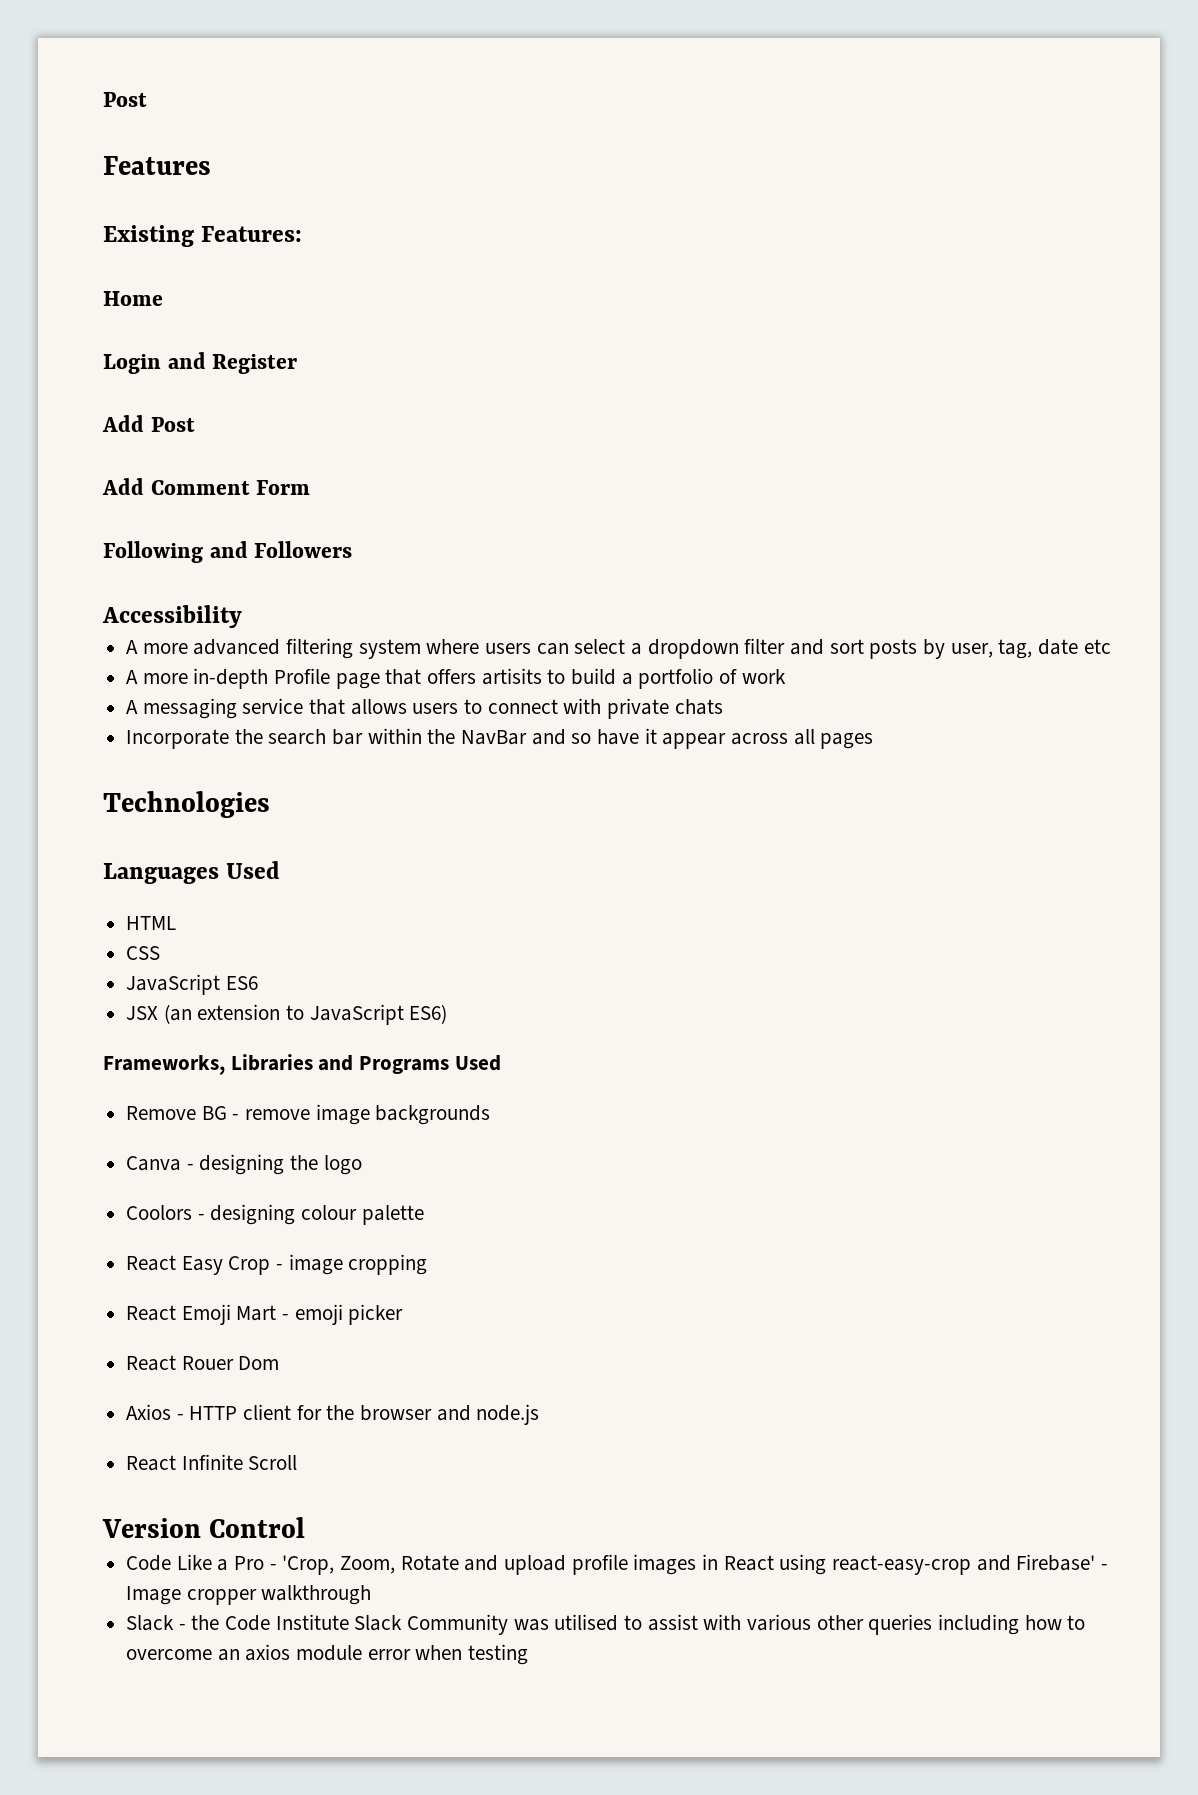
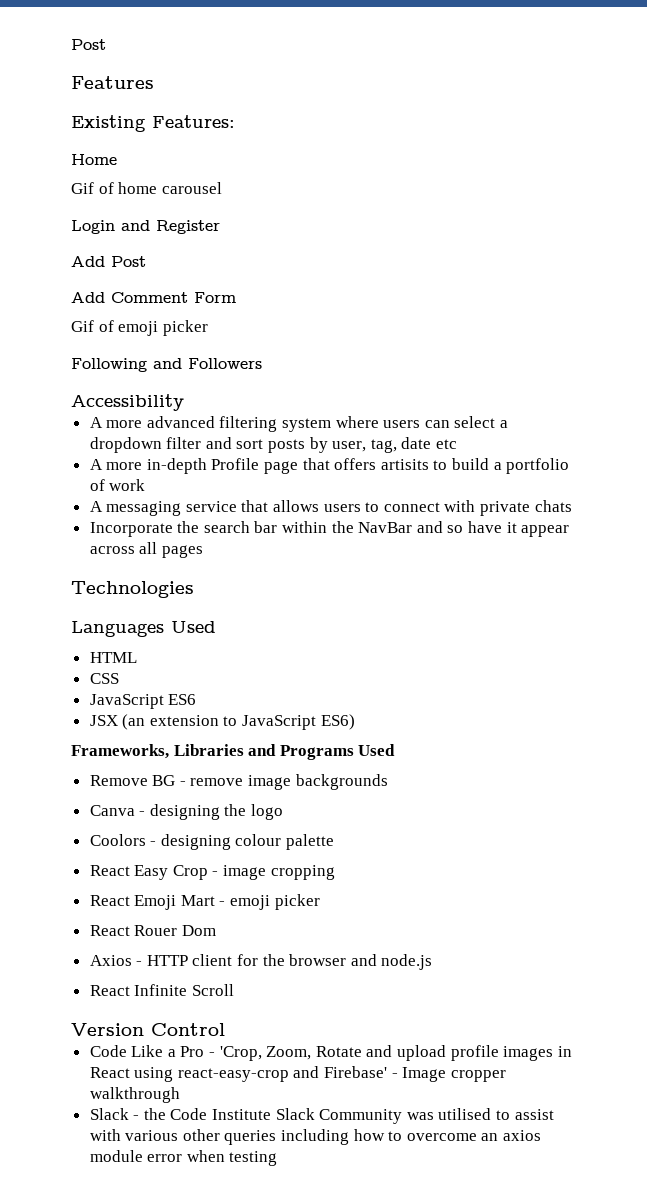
+ Gif of home carousel
+ Gif of emoji picker

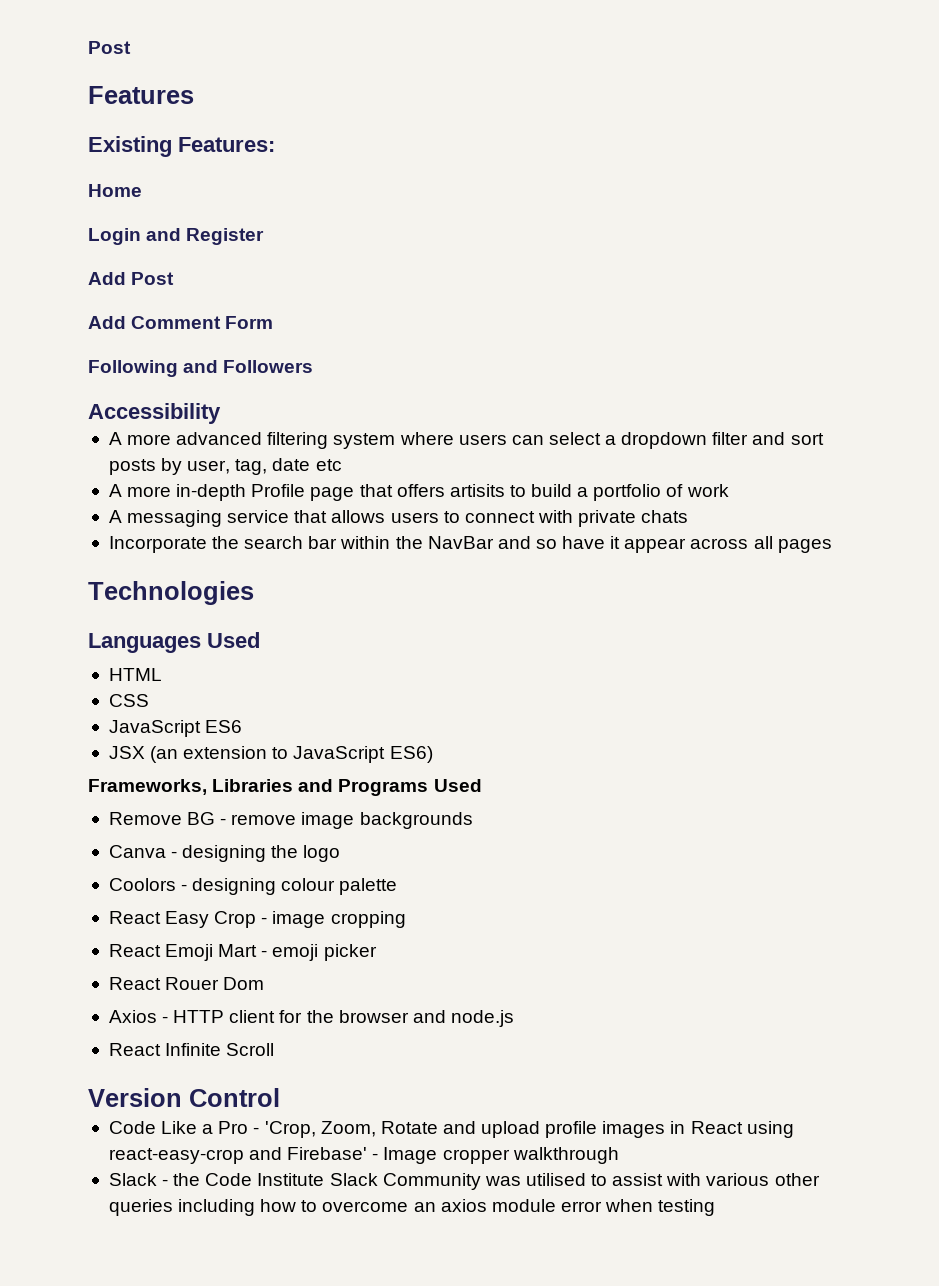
- Gif of home carousel
- Gif of emoji picker

